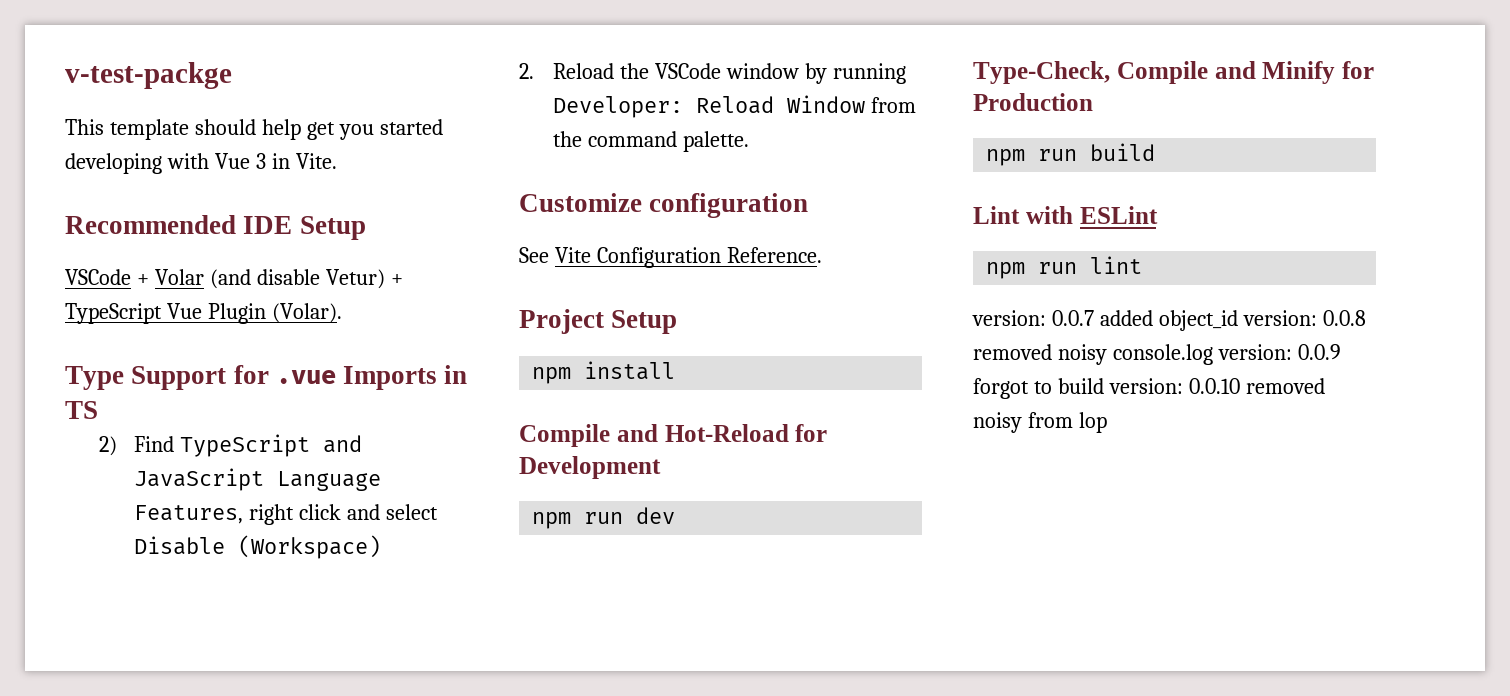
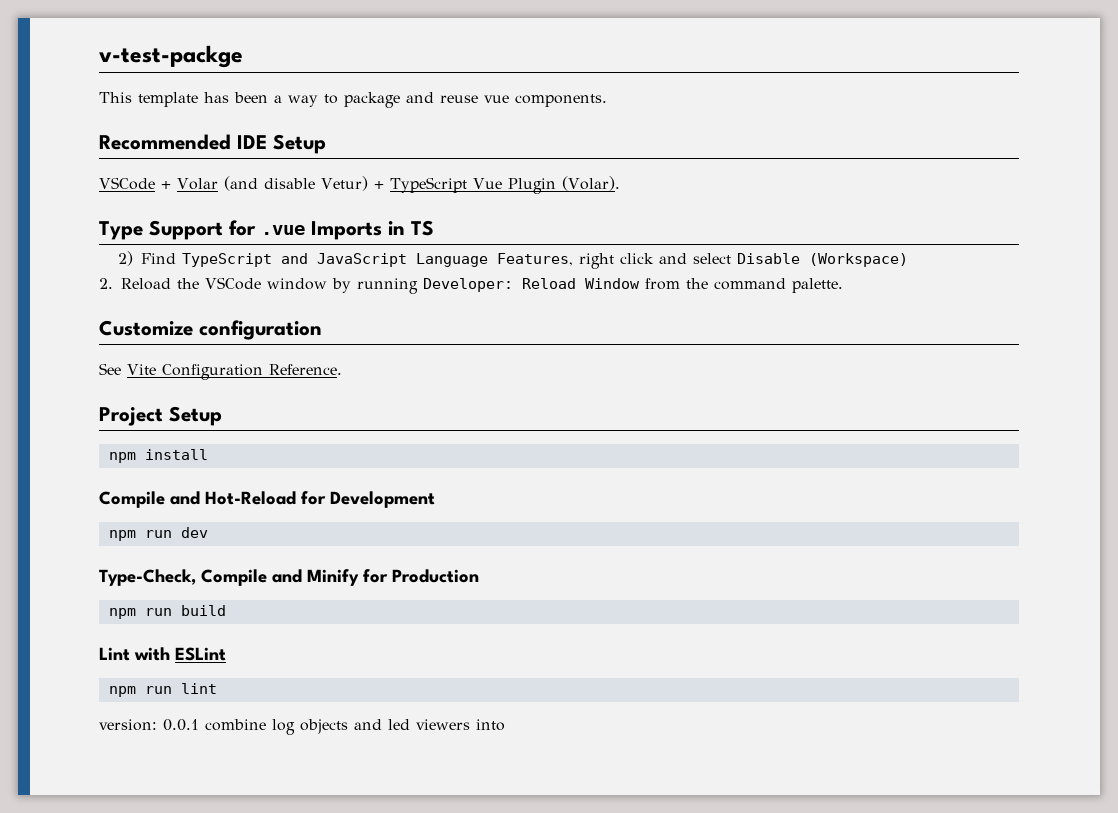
- This template should help get you started developing with Vue 3 in Vite.
+ This template has been a way to package and reuse vue components.
- version: 0.0.7 added object_id version: 0.0.8 removed noisy console.log version: 0.0.9 forgot to build version: 0.0.10 removed noisy from lop
+ version: 0.0.1 combine log objects and led viewers into

